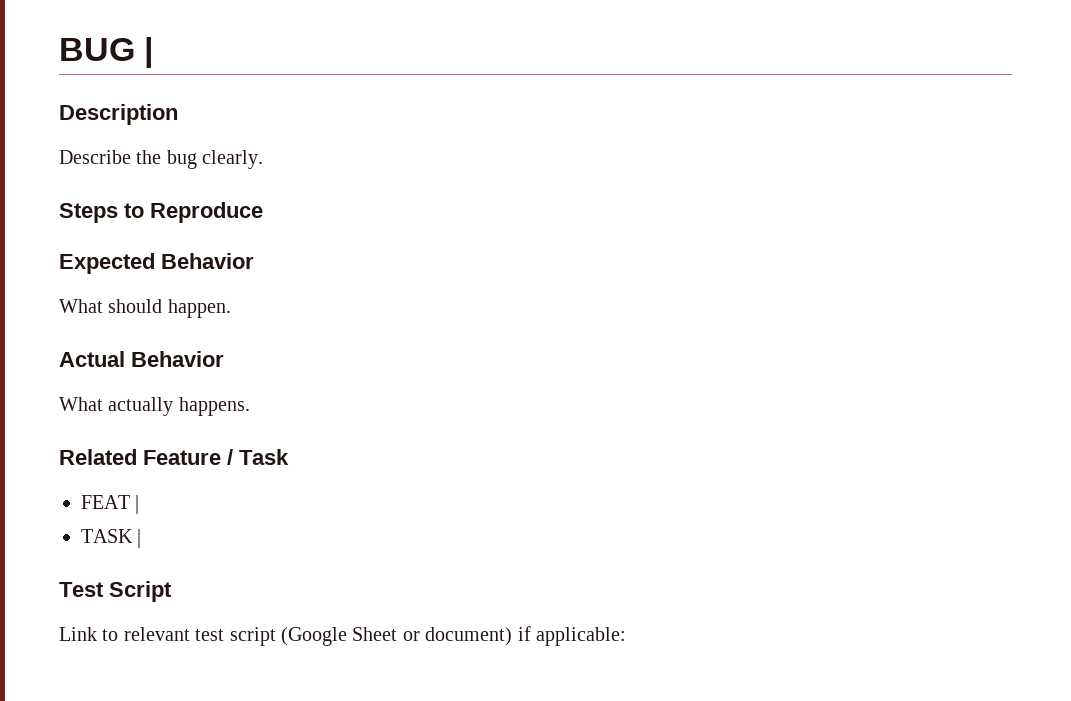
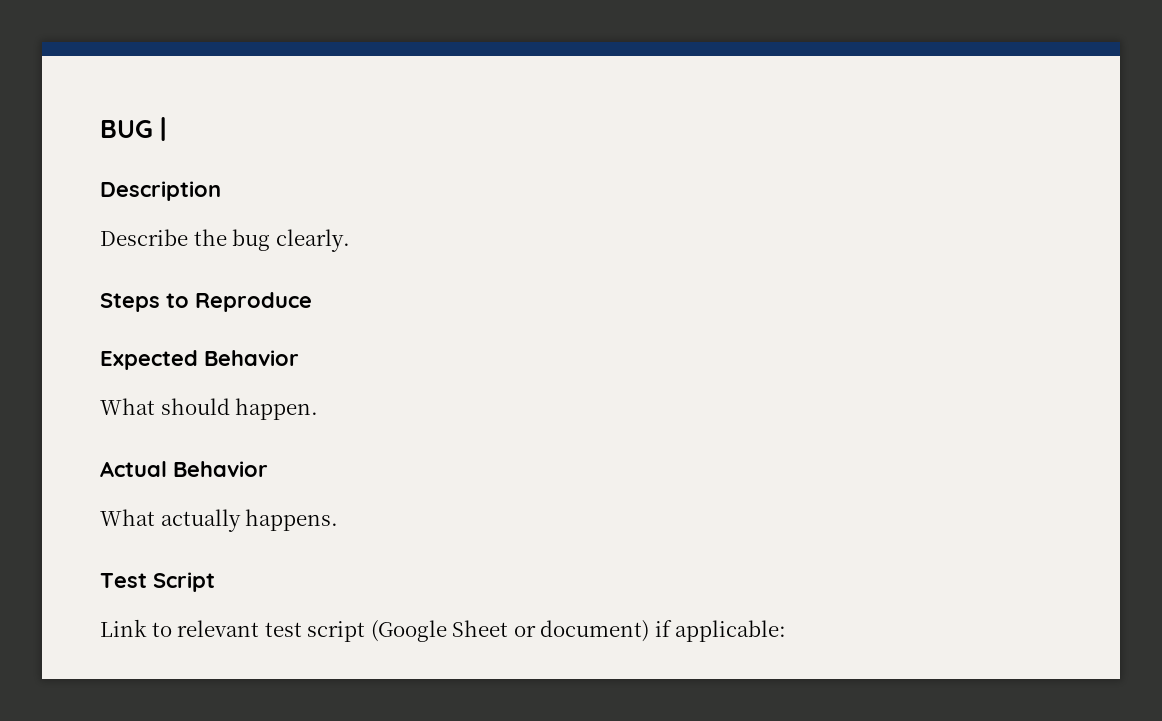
- Related Feature / Task
- FEAT |
- TASK |

